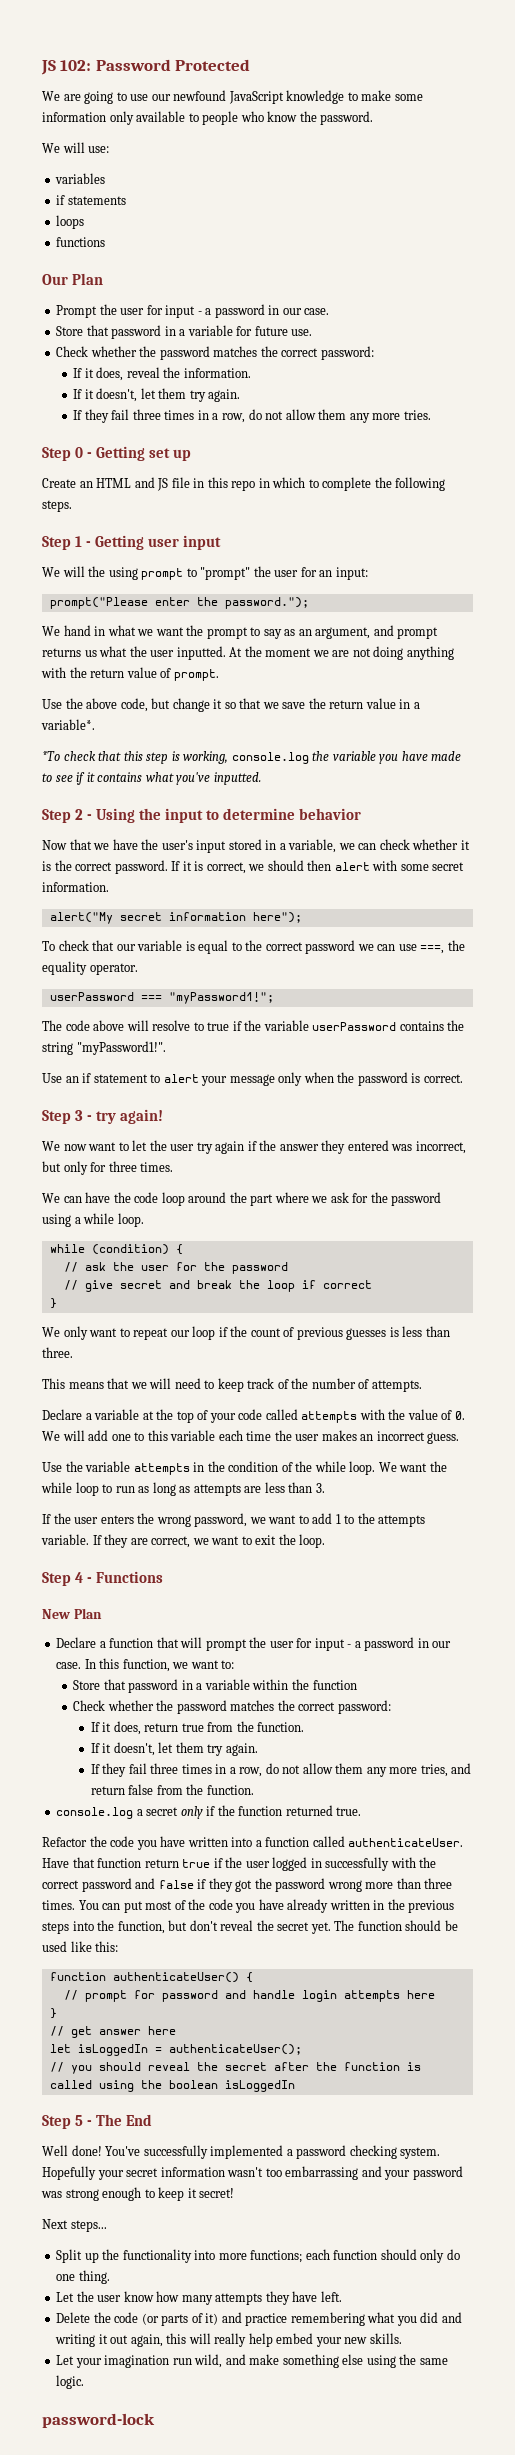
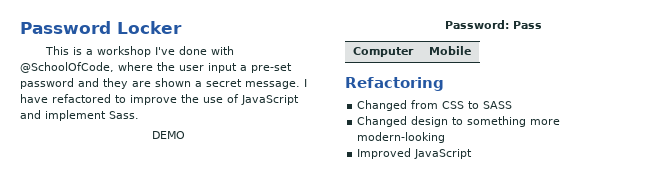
- JS 102: Password Protected
- We are going to use our newfound JavaScript knowledge to make some information only available to people who know the password.
- We will use:
- variables
- if statements
- loops
- functions
- Our Plan
- Prompt the user for input - a password in our case.
- Store that password in a variable for future use.
- Check whether the password matches the correct password:
- If it does, reveal the information.
- If it doesn't, let them try again.
- If they fail three times in a row, do not allow them any more tries.
- Step 0 - Getting set up
- Create an HTML and JS file in this repo in which to complete the following steps.
- Step 1 - Getting user input
- We will the using prompt to "prompt" the user for an input:
- prompt("Please enter the password.");
- We hand in what we want the prompt to say as an argument, and prompt returns us what the user inputted. At the moment we are not doing anything with the return value of prompt.
- Use the above code, but change it so that we save the return value in a variable*.
- *To check that this step is working, console.log the variable you have made to see if it contains what you've inputted.
- Step 2 - Using the input to determine behavior
- Now that we have the user's input stored in a variable, we can check whether it is the correct password. If it is correct, we should then alert with some secret information.
- alert("My secret information here");
- To check that our variable is equal to the correct password we can use ===, the equality operator.
- userPassword === "myPassword1!";
- The code above will resolve to true if the variable userPassword contains the string "myPassword1!".
- Use an if statement to alert your message only when the password is correct.
- Step 3 - try again!
- We now want to let the user try again if the answer they entered was incorrect, but only for three times.
- We can have the code loop around the part where we ask for the password using a while loop.
- while (condition) {
- // ask the user for the password
- // give secret and break the loop if correct
- }
- We only want to repeat our loop if the count of previous guesses is less than three.
- This means that we will need to keep track of the number of attempts.
- Declare a variable at the top of your code called attempts with the value of 0. We will add one to this variable each time the user makes an incorrect guess.
- Use the variable attempts in the condition of the while loop. We want the while loop to run as long as attempts are less than 3.
- If the user enters the wrong password, we want to add 1 to the attempts variable. If they are correct, we want to exit the loop.
- Step 4 - Functions
- New Plan
- Declare a function that will prompt the user for input - a password in our case. In this function, we want to:
- Store that password in a variable within the function
- Check whether the password matches the correct password:
- If it does, return true from the function.
- If it doesn't, let them try again.
- If they fail three times in a row, do not allow them any more tries, and return false from the function.
- console.log a secret only if the function returned true.
- Refactor the code you have written into a function called authenticateUser. Have that function return true if the user logged in successfully with the correct password and false if they got the password wrong more than three times. You can put most of the code you have already written in the previous steps into the function, but don't reveal the secret yet. The function should be used like this:
- function authenticateUser() {
- // prompt for password and handle login attempts here
- }
- // get answer here
- let isLoggedIn = authenticateUser();
- // you should reveal the secret after the function is called using the boolean isLoggedIn
- Step 5 - The End
- Well done! You've successfully implemented a password checking system. Hopefully your secret information wasn't too embarrassing and your password was strong enough to keep it secret!
- Next steps...
- Split up the functionality into more functions; each function should only do one thing.
- Let the user know how many attempts they have left.
- Delete the code (or parts of it) and practice remembering what you did and writing it out again, this will really help embed your new skills.
- Let your imagination run wild, and make something else using the same logic.
- password-lock
+ Password Locker
+ This is a workshop I've done with @SchoolOfCode, where the user input a pre-set password and they are shown a secret message. I have refactored to improve the use of JavaScript and implement Sass.
+ DEMO
+ Password: Pass
+ Computer | Mobile
+ Refactoring
+ Changed from CSS to SASS
+ Changed design to something more modern-looking
+ Improved JavaScript

